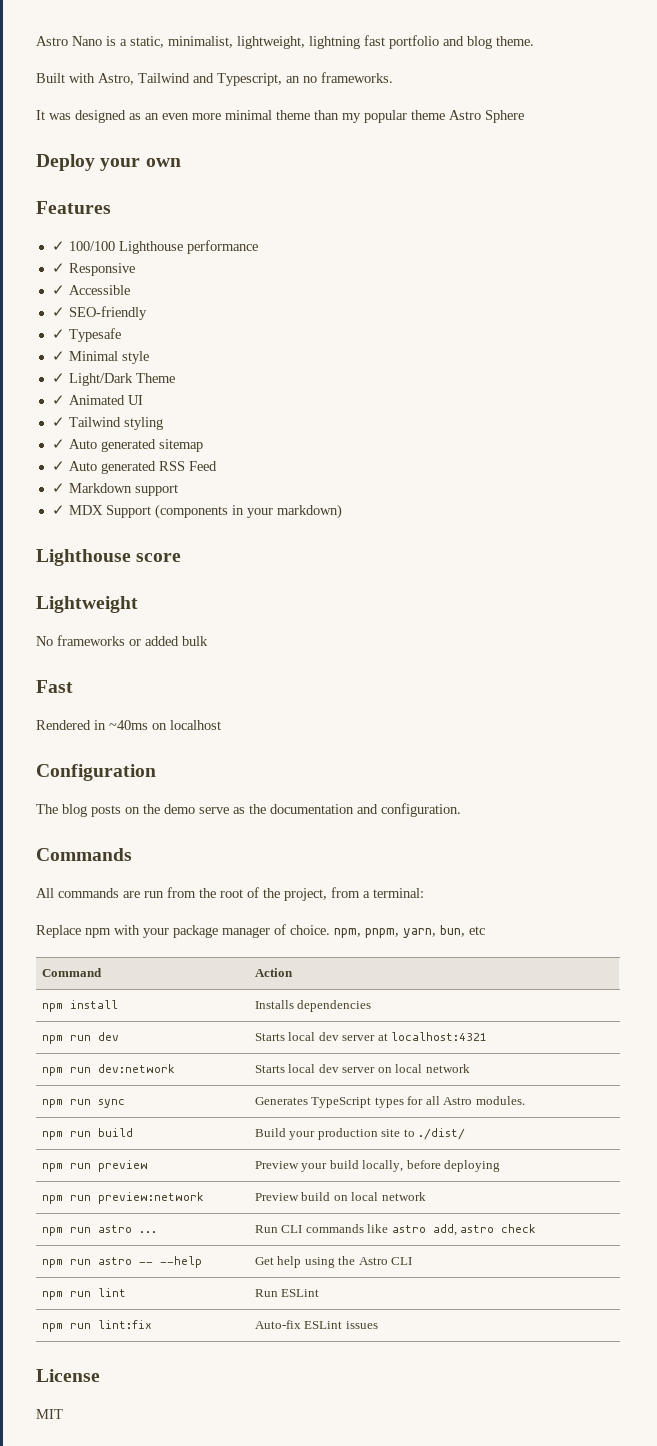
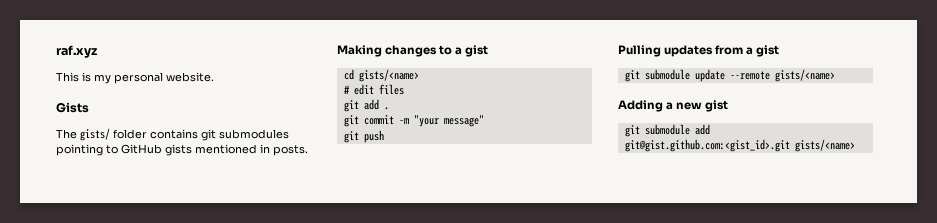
- Astro Nano is a static, minimalist, lightweight, lightning fast portfolio and blog theme.
- Built with Astro, Tailwind and Typescript, an no frameworks.
- It was designed as an even more minimal theme than my popular theme Astro Sphere
- Deploy your own
- Features
- ✓ 100/100 Lighthouse performance
- ✓ Responsive
- ✓ Accessible
- ✓ SEO-friendly
- ✓ Typesafe
- ✓ Minimal style
- ✓ Light/Dark Theme
- ✓ Animated UI
- ✓ Tailwind styling
- ✓ Auto generated sitemap
- ✓ Auto generated RSS Feed
- ✓ Markdown support
- ✓ MDX Support (components in your markdown)
- Lighthouse score
- Lightweight
- No frameworks or added bulk
- Fast
- Rendered in ~40ms on localhost
- Configuration
- The blog posts on the demo serve as the documentation and configuration.
- Commands
- All commands are run from the root of the project, from a terminal:
- Replace npm with your package manager of choice. npm, pnpm, yarn, bun, etc
- Command | Action
- npm install | Installs dependencies
- npm run dev | Starts local dev server at localhost:4321
- npm run dev:network | Starts local dev server on local network
- npm run sync | Generates TypeScript types for all Astro modules.
- npm run build | Build your production site to ./dist/
- npm run preview | Preview your build locally, before deploying
- npm run preview:network | Preview build on local network
- npm run astro ... | Run CLI commands like astro add, astro check
- npm run astro -- --help | Get help using the Astro CLI
- npm run lint | Run ESLint
- npm run lint:fix | Auto-fix ESLint issues
- License
- MIT
+ raf.xyz
+ This is my personal website.
+ Gists
+ The gists/ folder contains git submodules pointing to GitHub gists mentioned in posts.
+ Making changes to a gist
+ cd gists/<name>
+ # edit files
+ git add .
+ git commit -m "your message"
+ git push
+ Pulling updates from a gist
+ git submodule update --remote gists/<name>
+ Adding a new gist
+ git submodule add git@gist.github.com:<gist_id>.git gists/<name>

